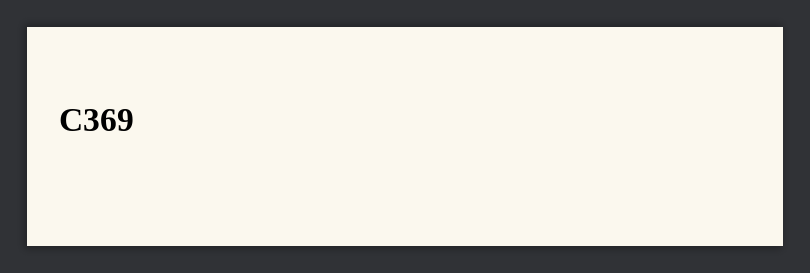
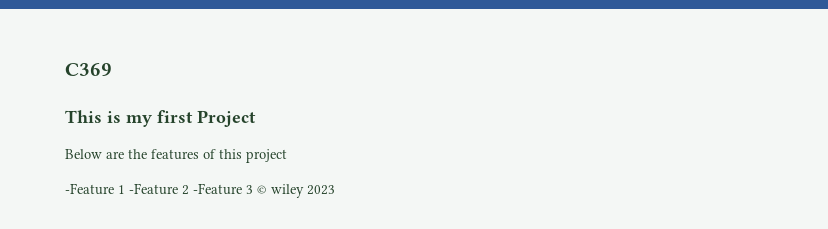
+ This is my first Project
+ Below are the features of this project
+ -Feature 1 -Feature 2 -Feature 3 © wiley 2023

